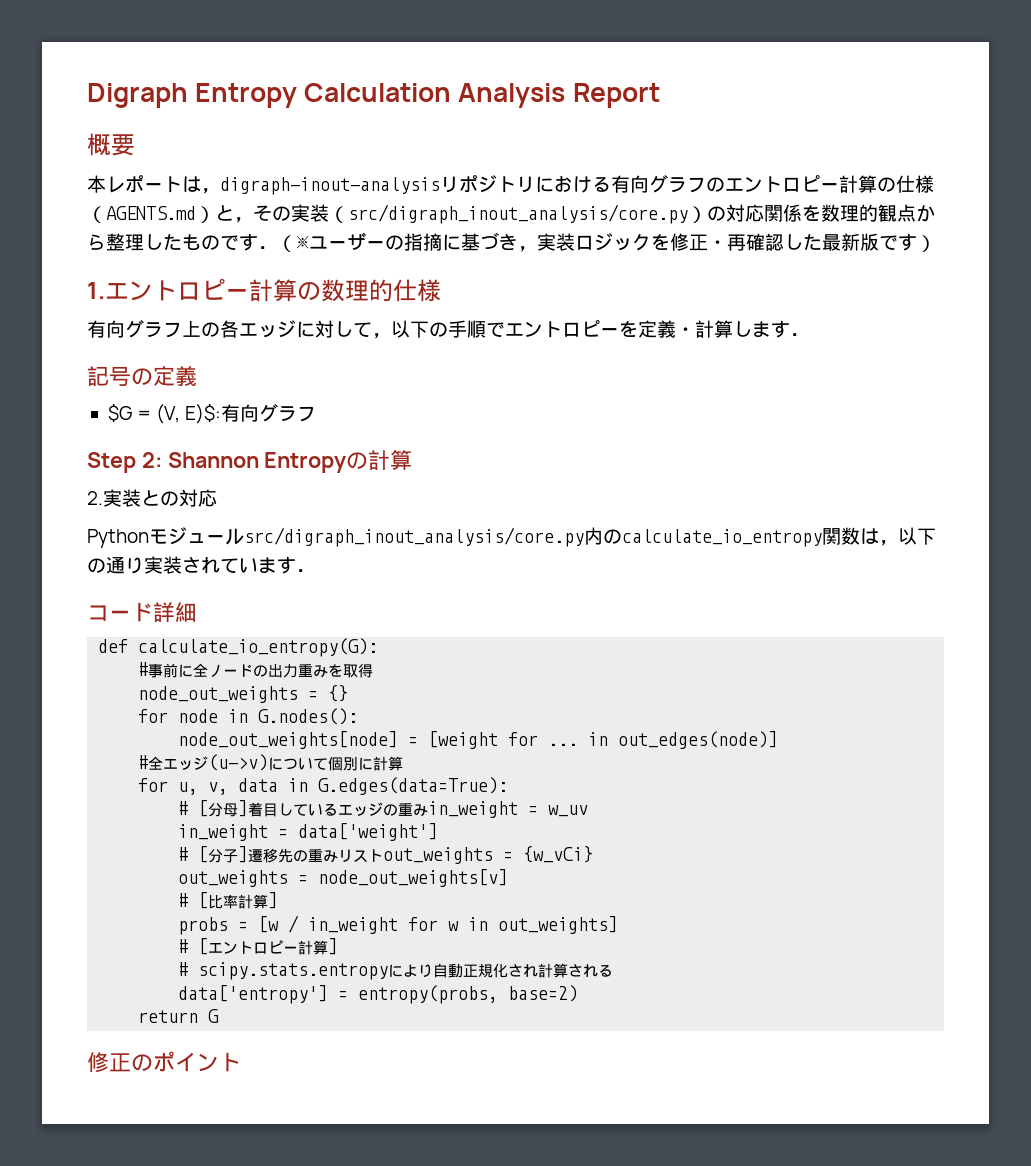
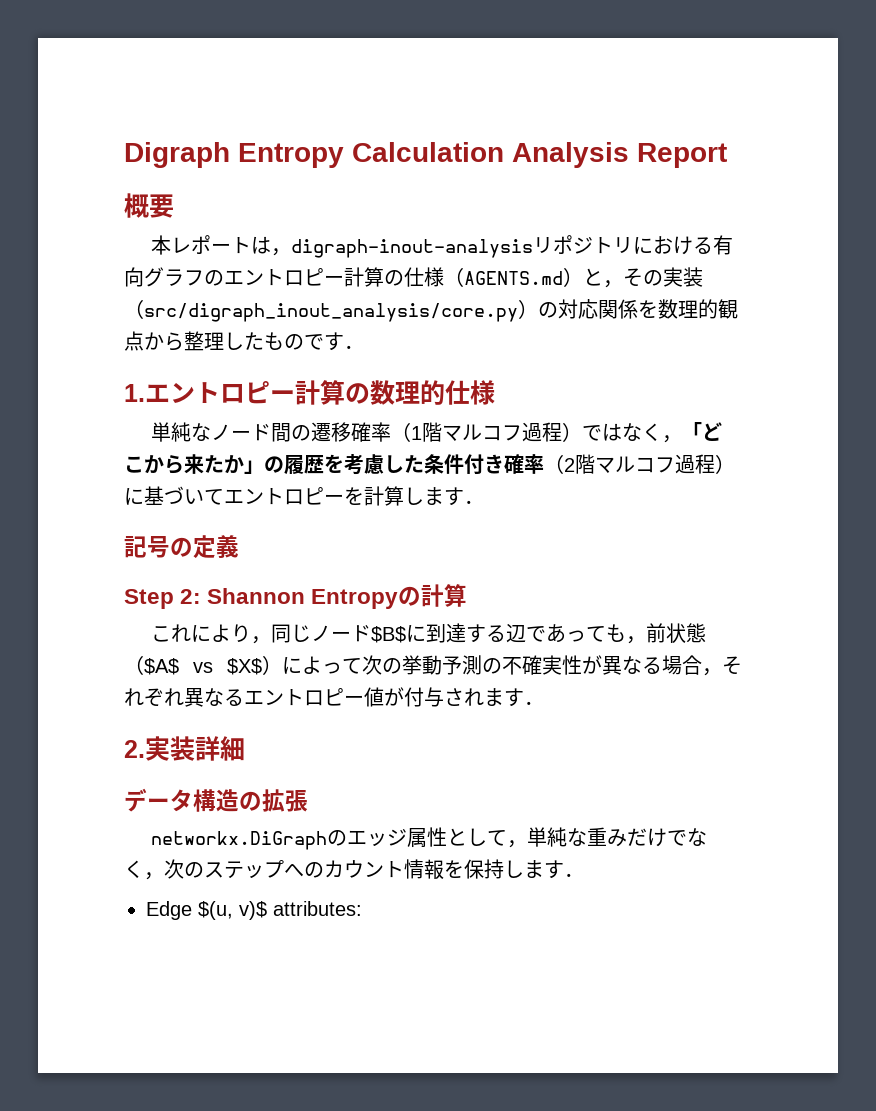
- 本レポートは，digraph-inout-analysisリポジトリにおける有向グラフのエントロピー計算の仕様（AGENTS.md）と，その実装（src/digraph_inout_analysis/core.py）の対応関係を数理的観点から整理したものです．（※ユーザーの指摘に基づき，実装ロジックを修正・再確認した最新版です）
+ 本レポートは，digraph-inout-analysisリポジトリにおける有向グラフのエントロピー計算の仕様（AGENTS.md）と，その実装（src/digraph_inout_analysis/core.py）の対応関係を数理的観点から整理したものです．
- 有向グラフ上の各エッジに対して，以下の手順でエントロピーを定義・計算します．
+ 単純なノード間の遷移確率（1階マルコフ過程）ではなく，「どこから来たか」の履歴を考慮した条件付き確率（2階マルコフ過程）に基づいてエントロピーを計算します．
- $G = (V, E)$:有向グラフ
- 2.実装との対応
- Pythonモジュールsrc/digraph_inout_analysis/core.py内のcalculate_io_entropy関数は，以下の通り実装されています．
- コード詳細
- def calculate_io_entropy(G):
- #事前に全ノードの出力重みを取得
- node_out_weights = {}
- for node in G.nodes():
- node_out_weights[node] = [weight for ... in out_edges(node)]
- #全エッジ(u->v)について個別に計算
- for u, v, data in G.edges(data=True):
- # [分母]着目しているエッジの重みin_weight = w_uv
- in_weight = data['weight']
- # [分子]遷移先の重みリストout_weights = {w_vCi}
- out_weights = node_out_weights[v]
- # [比率計算]
- probs = [w / in_weight for w in out_weights]
- # [エントロピー計算]
- # scipy.stats.entropyにより自動正規化され計算される
- data['entropy'] = entropy(probs, base=2)
- return G
- 修正のポイント
+ これにより，同じノード$B$に到達する辺であっても，前状態（$A$ vs $X$）によって次の挙動予測の不確実性が異なる場合，それぞれ異なるエントロピー値が付与されます．
+ 2.実装詳細
+ データ構造の拡張
+ networkx.DiGraphのエッジ属性として，単純な重みだけでなく，次のステップへのカウント情報を保持します．
+ Edge $(u, v)$ attributes:

